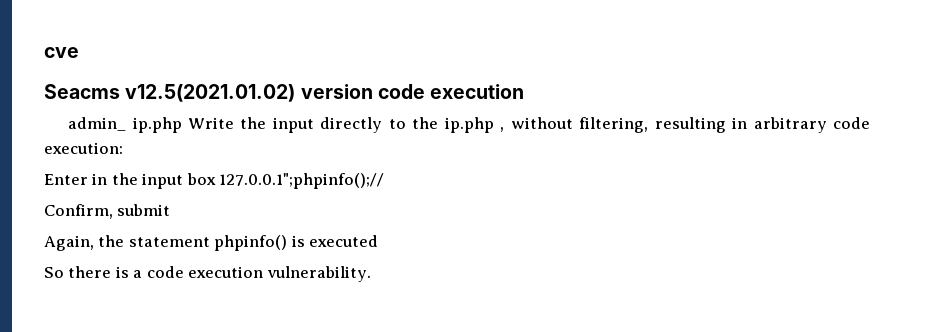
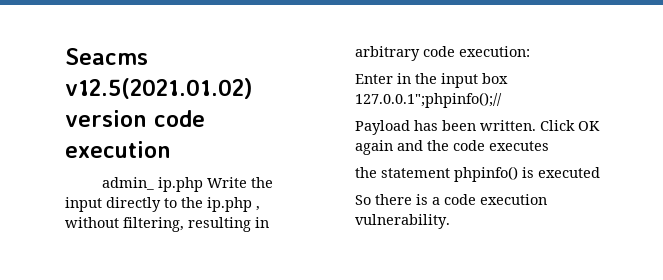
- cve
- Confirm, submit
- Again, the statement phpinfo() is executed
+ Payload has been written. Click OK again and the code executes
+ the statement phpinfo() is executed

